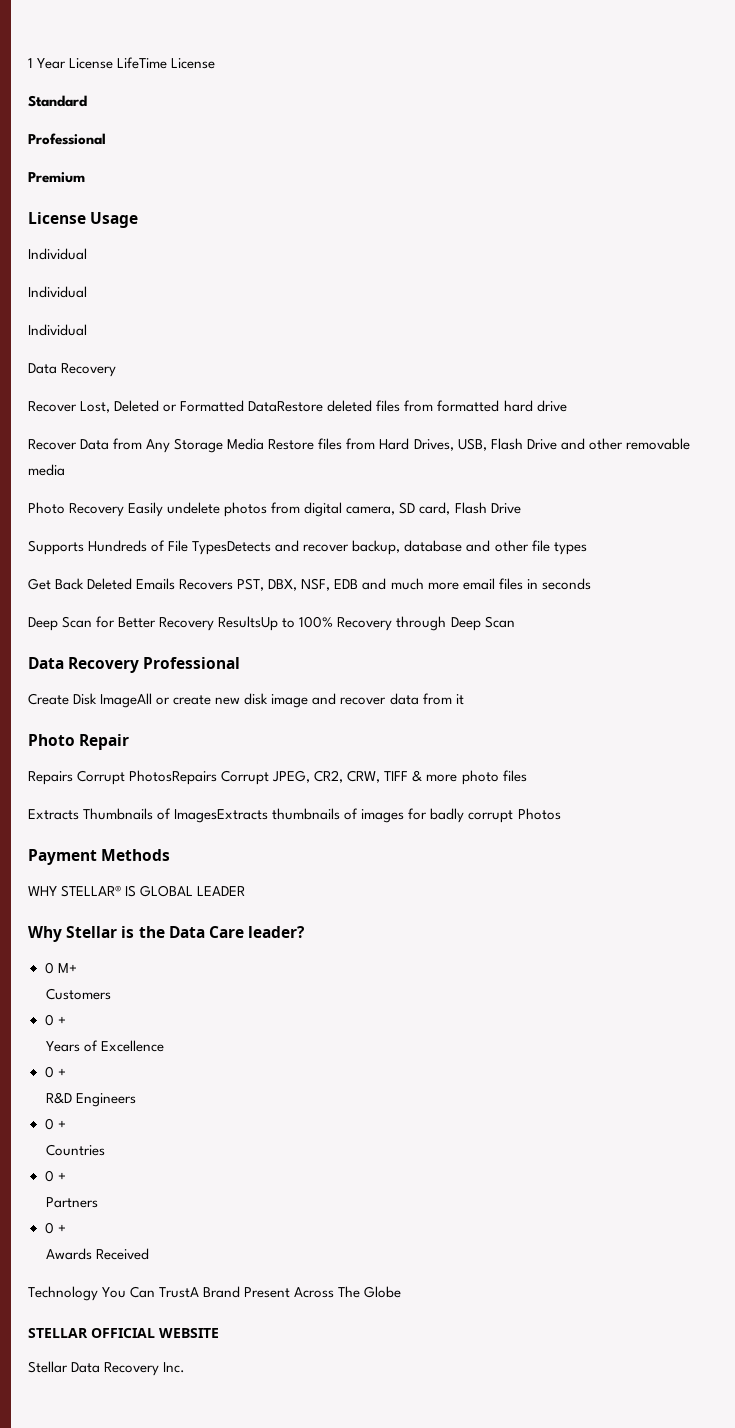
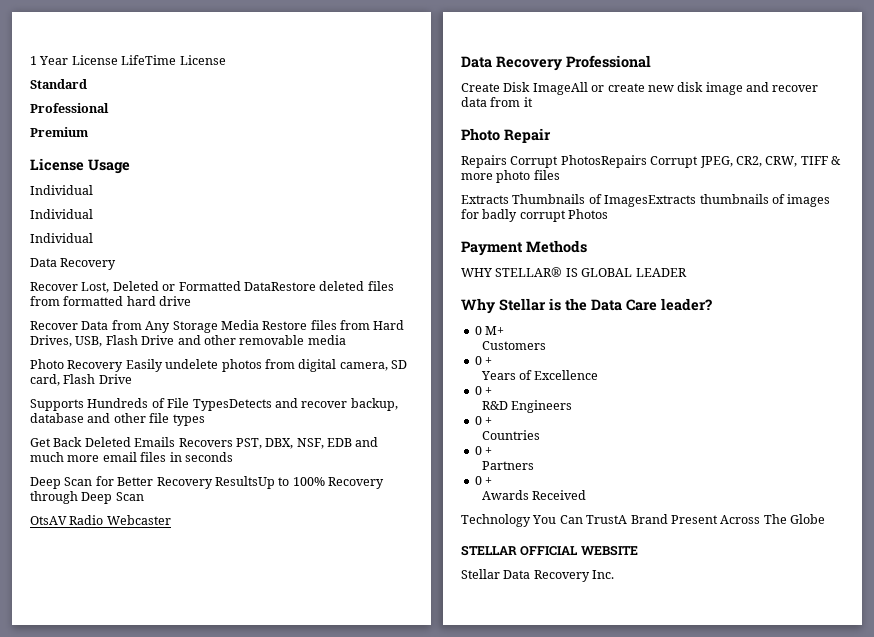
+ OtsAV Radio Webcaster

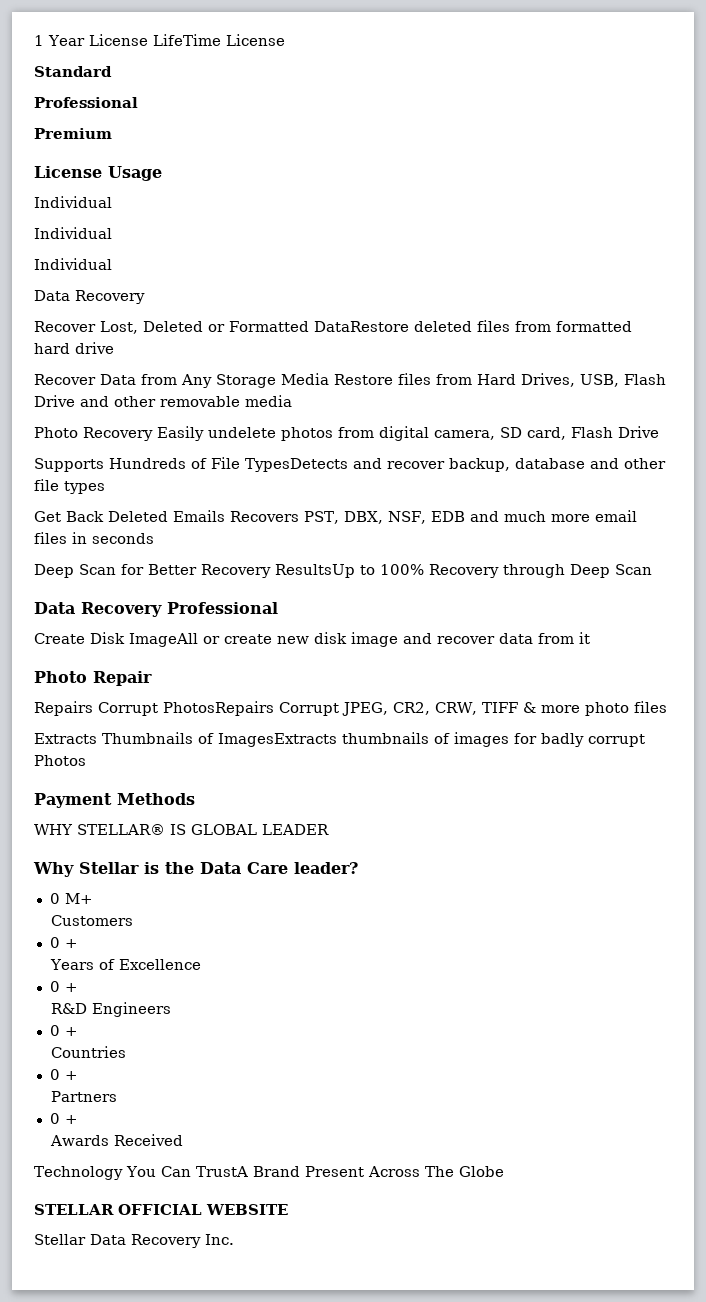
- OtsAV Radio Webcaster

